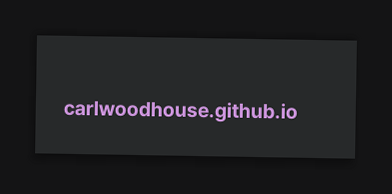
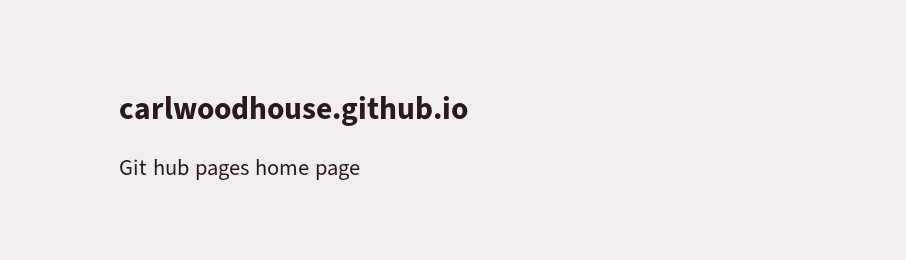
+ Git hub pages home page

